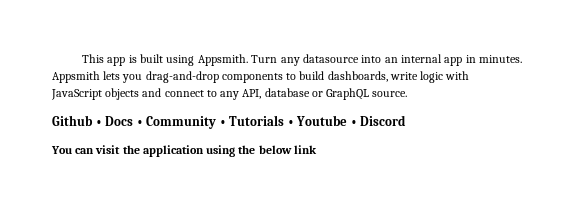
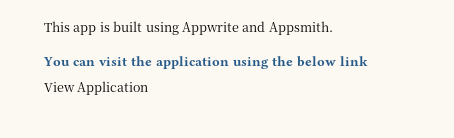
- This app is built using Appsmith. Turn any datasource into an internal app in minutes. Appsmith lets you drag-and-drop components to build dashboards, write logic with JavaScript objects and connect to any API, database or GraphQL source.
- Github • Docs • Community • Tutorials • Youtube • Discord
+ This app is built using Appwrite and Appsmith.
+ View Application

